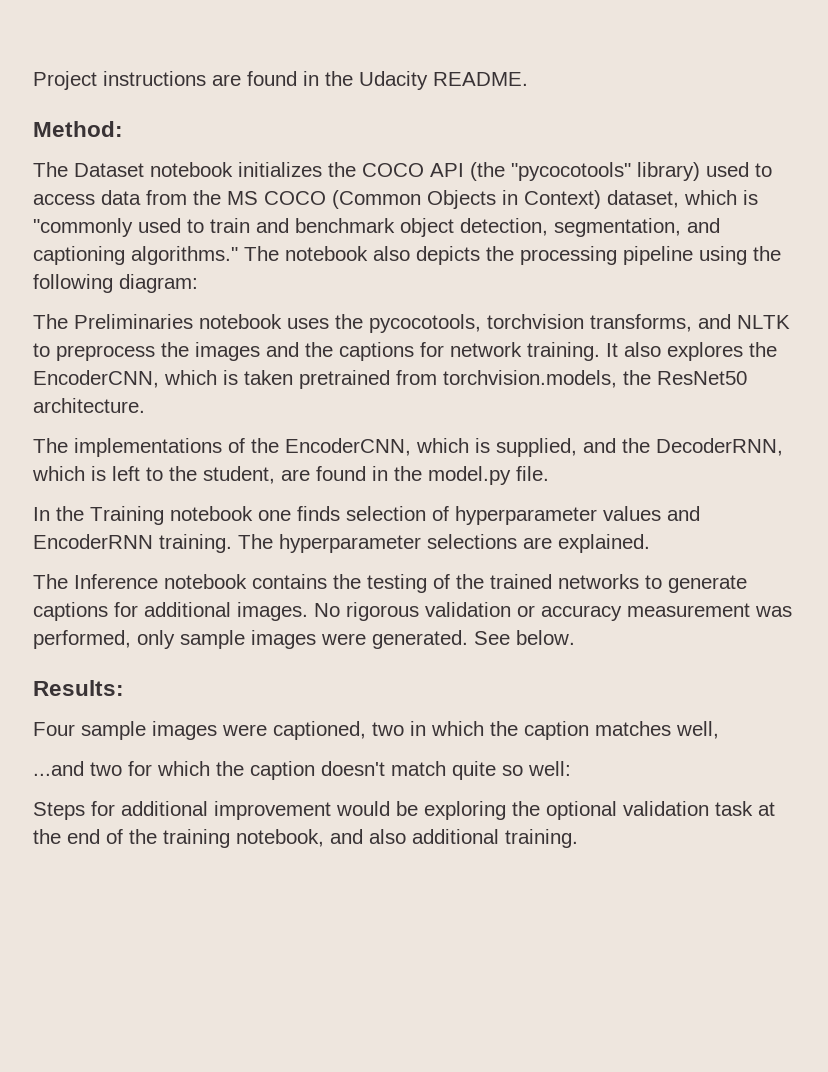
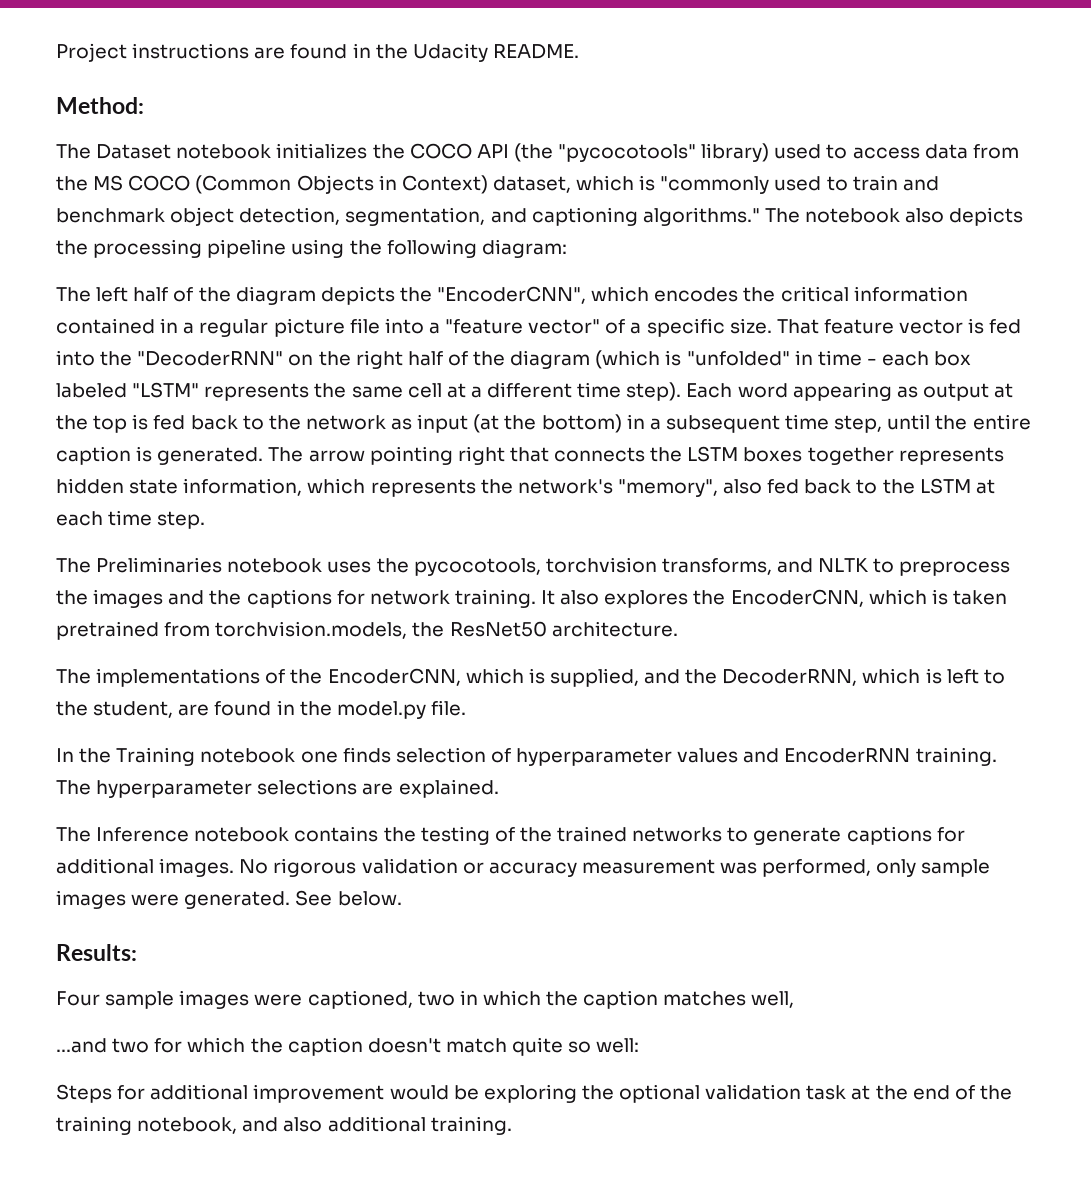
+ The left half of the diagram depicts the "EncoderCNN", which encodes the critical information contained in a regular picture file into a "feature vector" of a specific size. That feature vector is fed into the "DecoderRNN" on the right half of the diagram (which is "unfolded" in time - each box labeled "LSTM" represents the same cell at a different time step). Each word appearing as output at the top is fed back to the network as input (at the bottom) in a subsequent time step, until the entire caption is generated. The arrow pointing right that connects the LSTM boxes together represents hidden state information, which represents the network's "memory", also fed back to the LSTM at each time step.

